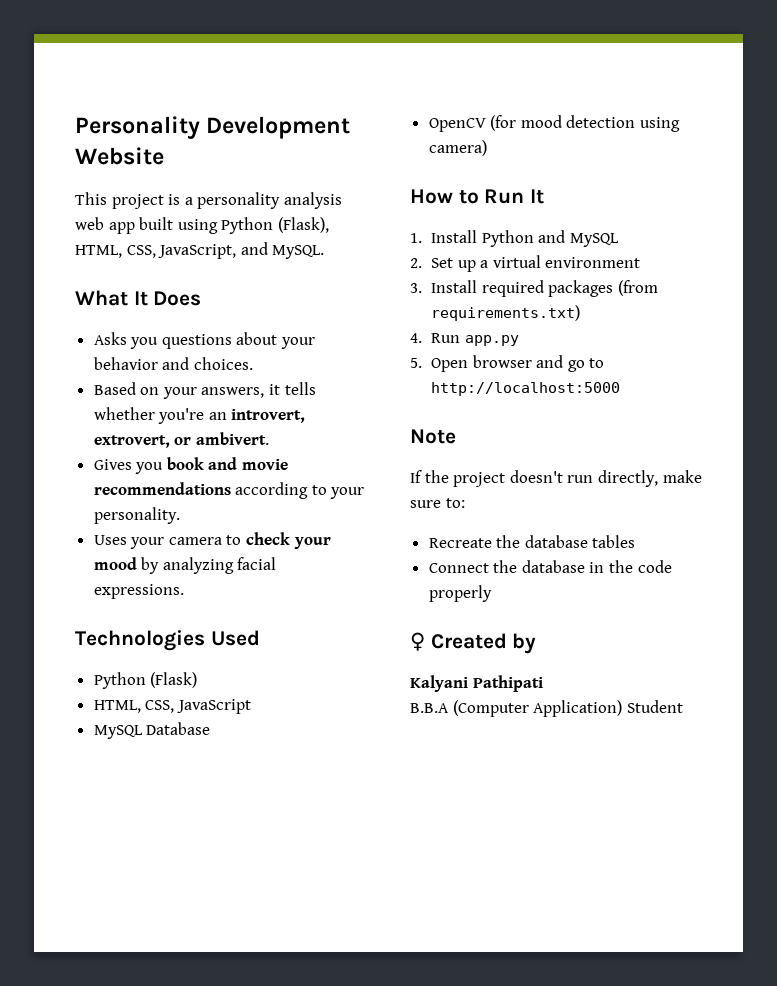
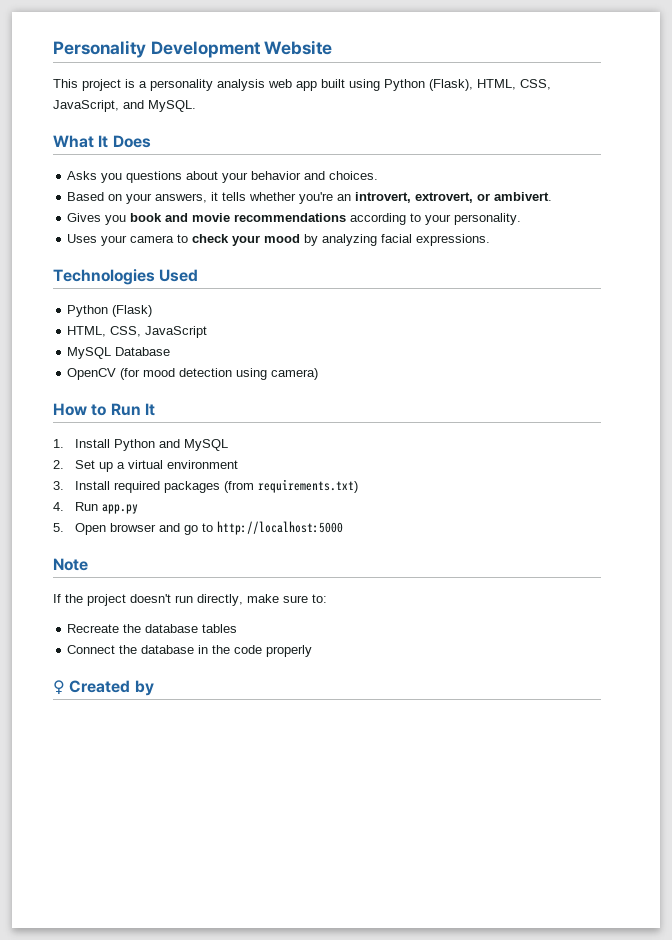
- Kalyani Pathipati
- B.B.A (Computer Application) Student

